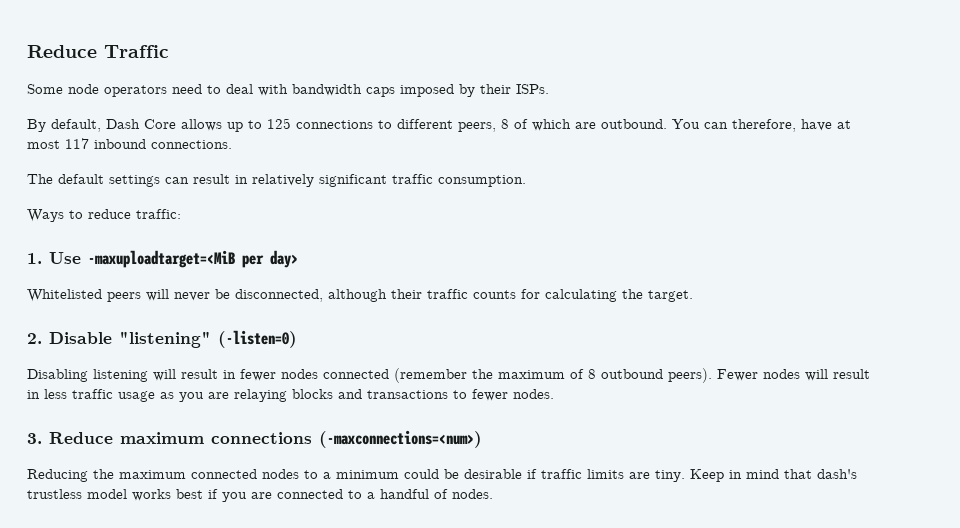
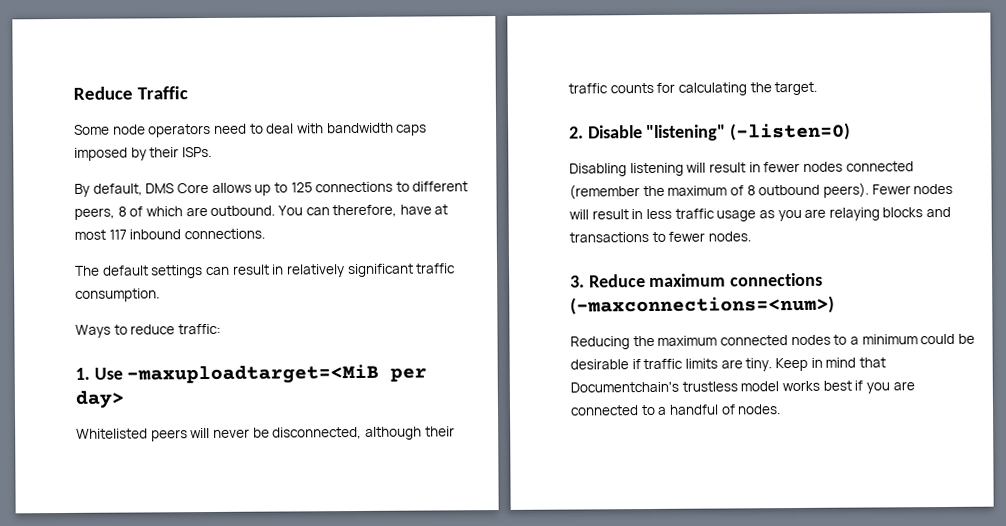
- By default, Dash Core allows up to 125 connections to different peers, 8 of which are outbound.
+ By default, DMS Core allows up to 125 connections to different peers, 8 of which are outbound.
- Keep in mind that dash's trustless model works best if you are connected to a handful of nodes.
+ Keep in mind that Documentchain's trustless model works best if you are connected to a handful of nodes.

